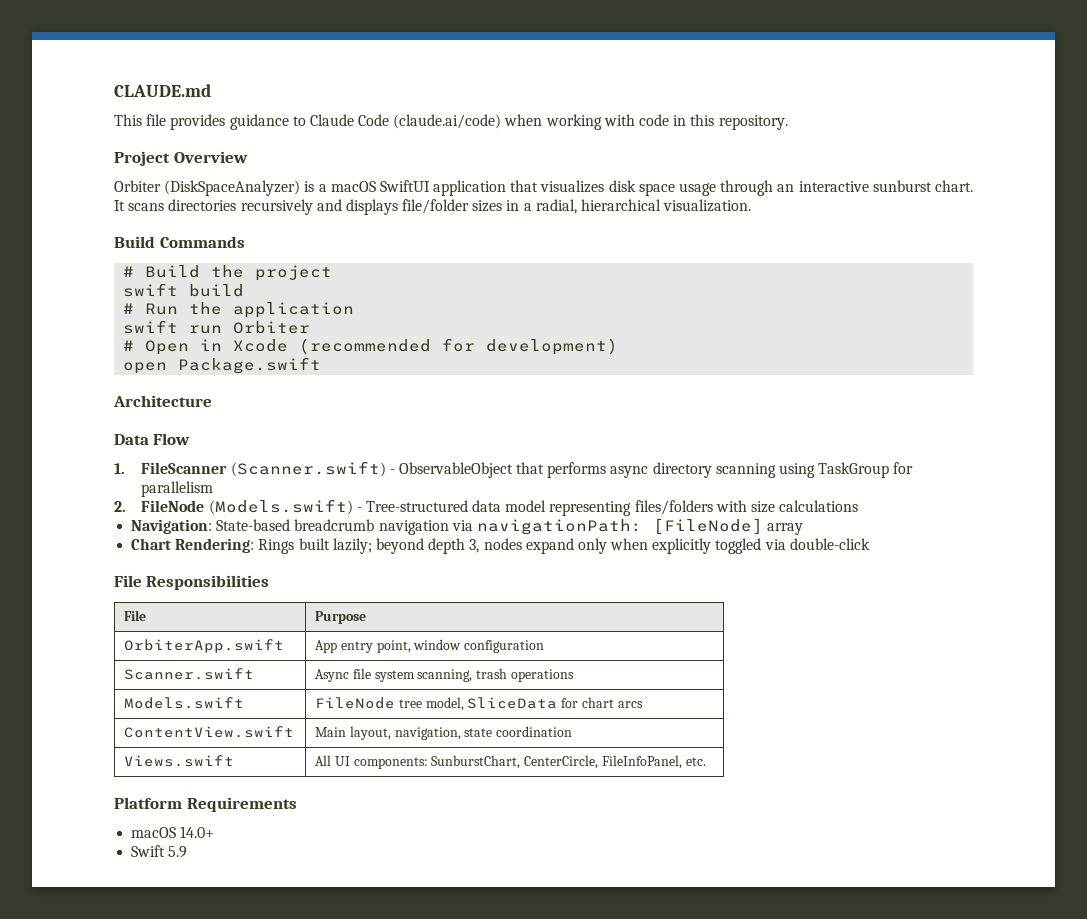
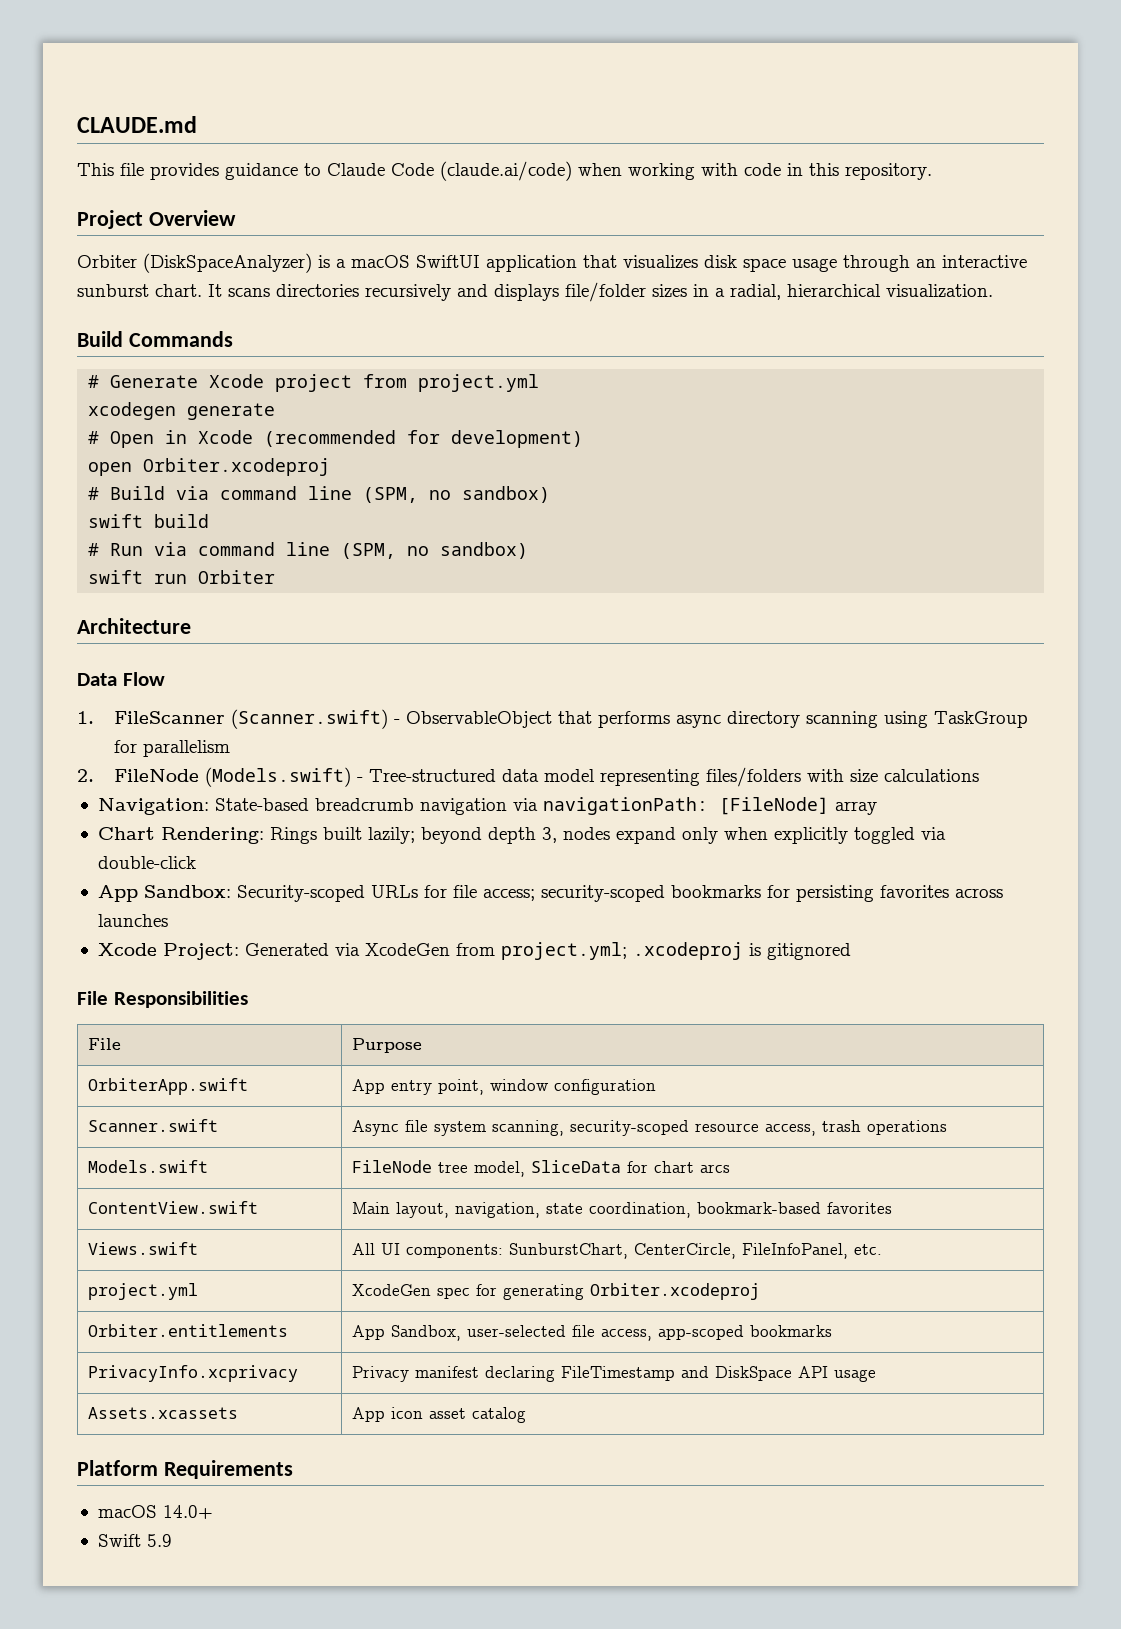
- # Build the project
- swift build
- # Run the application
- swift run Orbiter
+ # Generate Xcode project from project.yml
+ xcodegen generate
- open Package.swift
+ open Orbiter.xcodeproj
+ # Build via command line (SPM, no sandbox)
+ swift build
+ # Run via command line (SPM, no sandbox)
+ swift run Orbiter
+ App Sandbox: Security-scoped URLs for file access; security-scoped bookmarks for persisting favorites across launches
+ Xcode Project: Generated via XcodeGen from project.yml; .xcodeproj is gitignored
- Scanner.swift | Async file system scanning, trash operations
+ Scanner.swift | Async file system scanning, security-scoped resource access, trash operations
- ContentView.swift | Main layout, navigation, state coordination
+ ContentView.swift | Main layout, navigation, state coordination, bookmark-based favorites
+ project.yml | XcodeGen spec for generating Orbiter.xcodeproj
+ Orbiter.entitlements | App Sandbox, user-selected file access, app-scoped bookmarks
+ PrivacyInfo.xcprivacy | Privacy manifest declaring FileTimestamp and DiskSpace API usage
+ Assets.xcassets | App icon asset catalog

